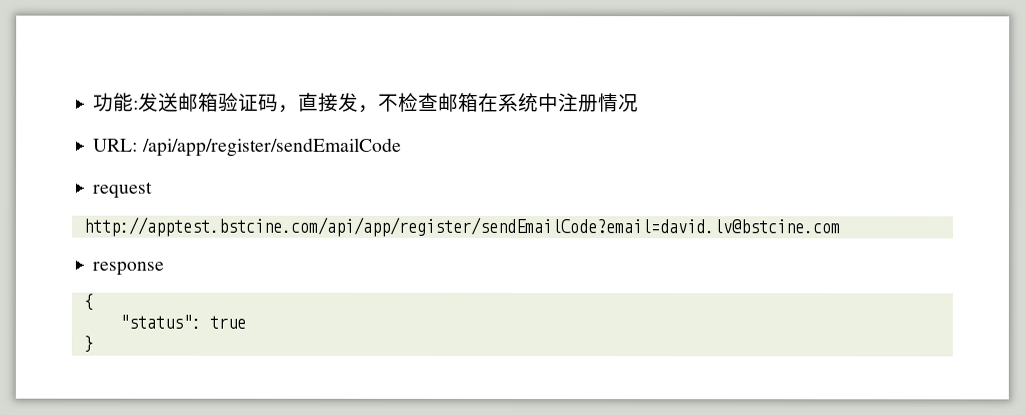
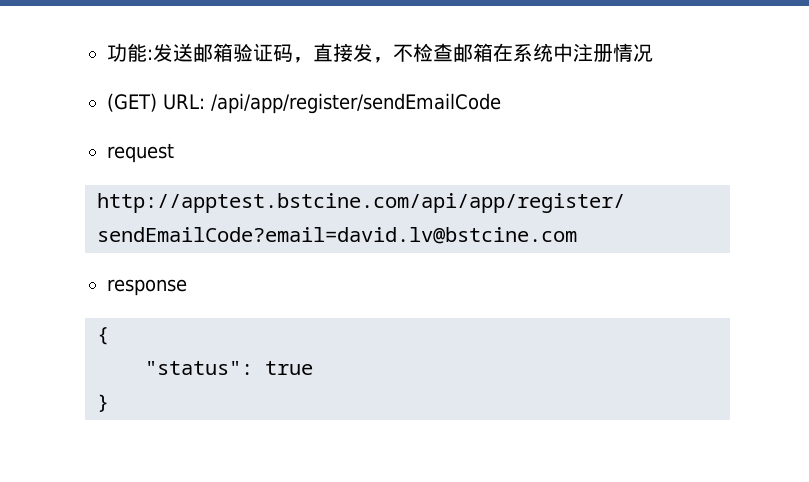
- URL: /api/app/register/sendEmailCode
+ (GET) URL: /api/app/register/sendEmailCode

